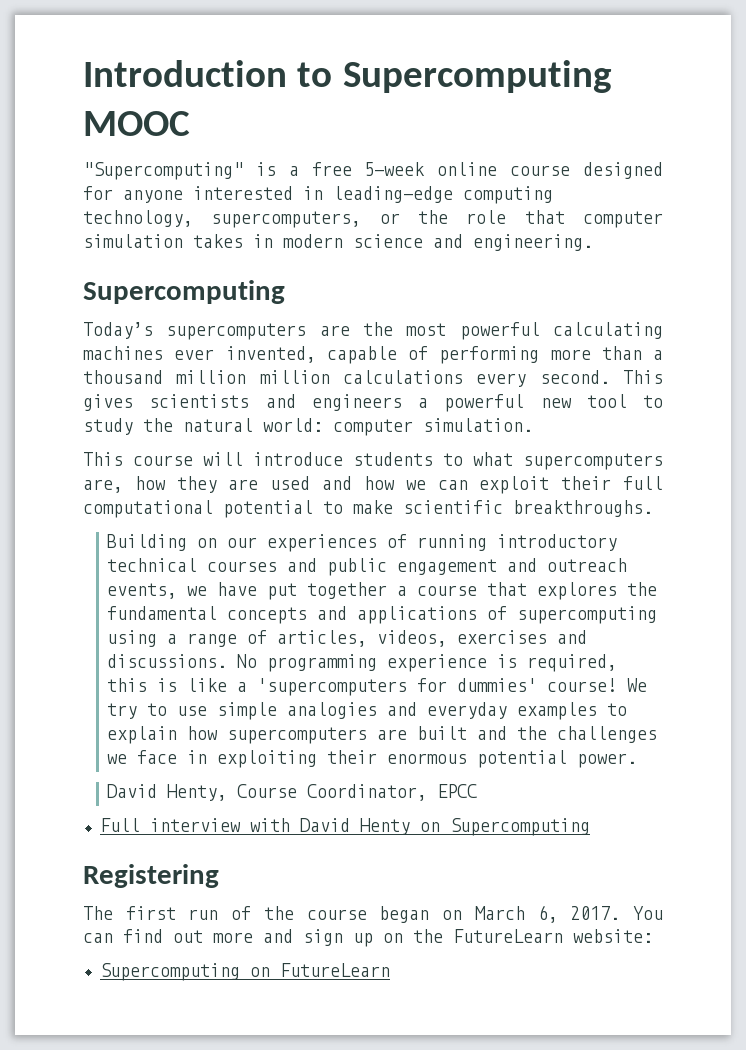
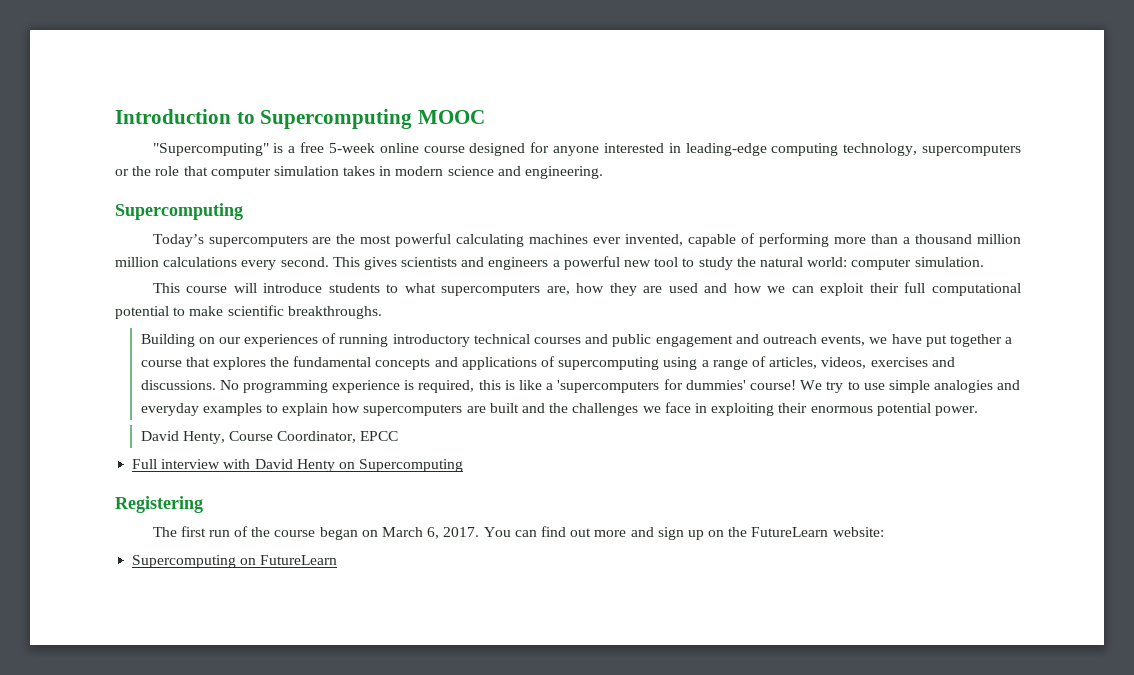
- "Supercomputing" is a free 5-week online course designed for anyone interested in leading-edge computing technology, supercomputers, or the role that computer simulation takes in modern science and engineering.
+ "Supercomputing" is a free 5-week online course designed for anyone interested in leading-edge computing technology, supercomputers or the role that computer simulation takes in modern science and engineering.

